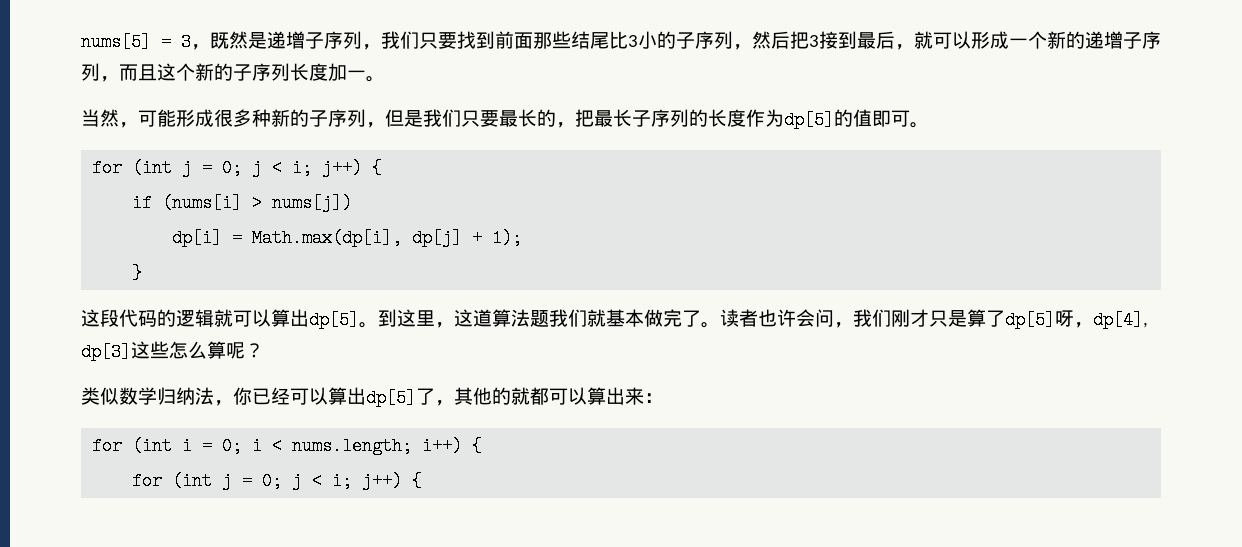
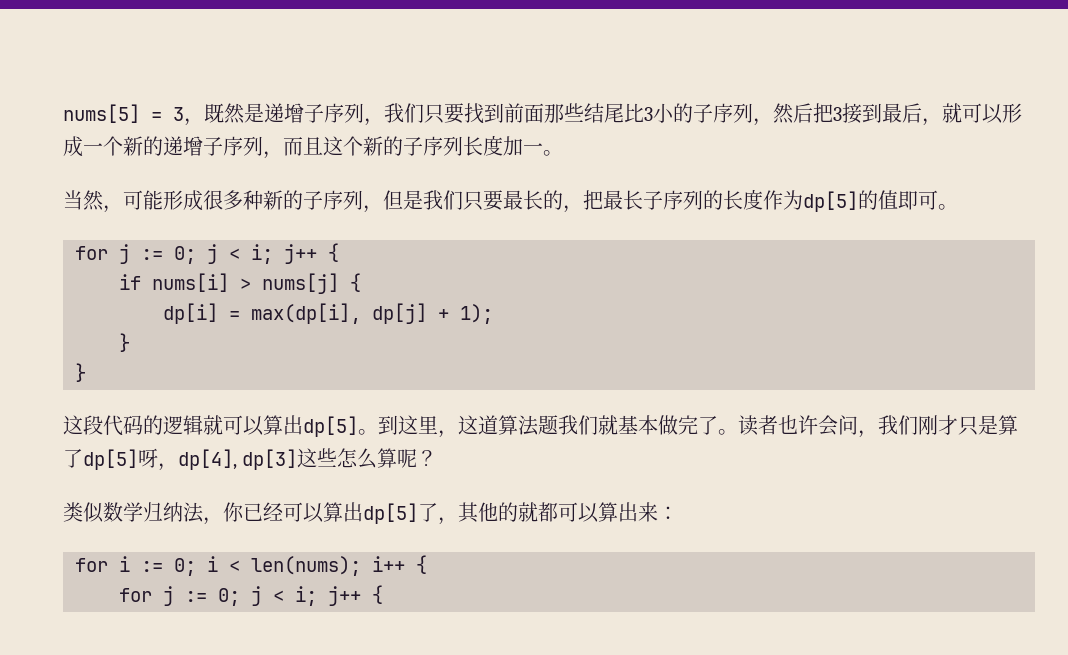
  当然，可能形成很多种新的子序列，但是我们只要最长的，把最长子序列的长度作为dp[5]的值即可。
- for (int j = 0; j < i; j++) {
+ for j := 0; j < i; j++ {
- if (nums[i] > nums[j])
+ if nums[i] > nums[j] {
- dp[i] = Math.max(dp[i], dp[j] + 1);
+ dp[i] = max(dp[i], dp[j] + 1);
+ }
- for (int i = 0; i < nums.length; i++) {
- for (int j = 0; j < i; j++) {
+ for i := 0; i < len(nums); i++ {
+ for j := 0; j < i; j++ {

